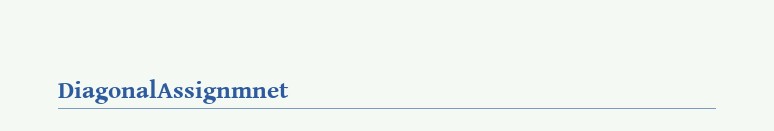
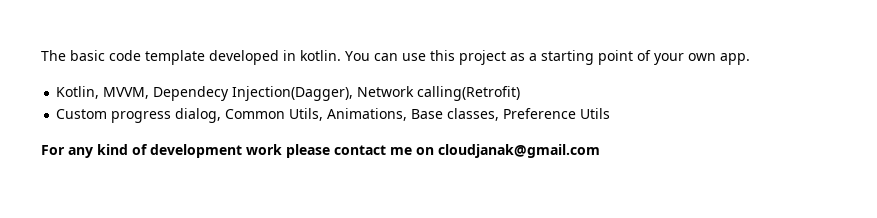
- DiagonalAssignmnet
+ The basic code template developed in kotlin. You can use this project as a starting point of your own app.
+ Kotlin, MVVM, Dependecy Injection(Dagger), Network calling(Retrofit)
+ Custom progress dialog, Common Utils, Animations, Base classes, Preference Utils
+ For any kind of development work please contact me on cloudjanak@gmail.com

